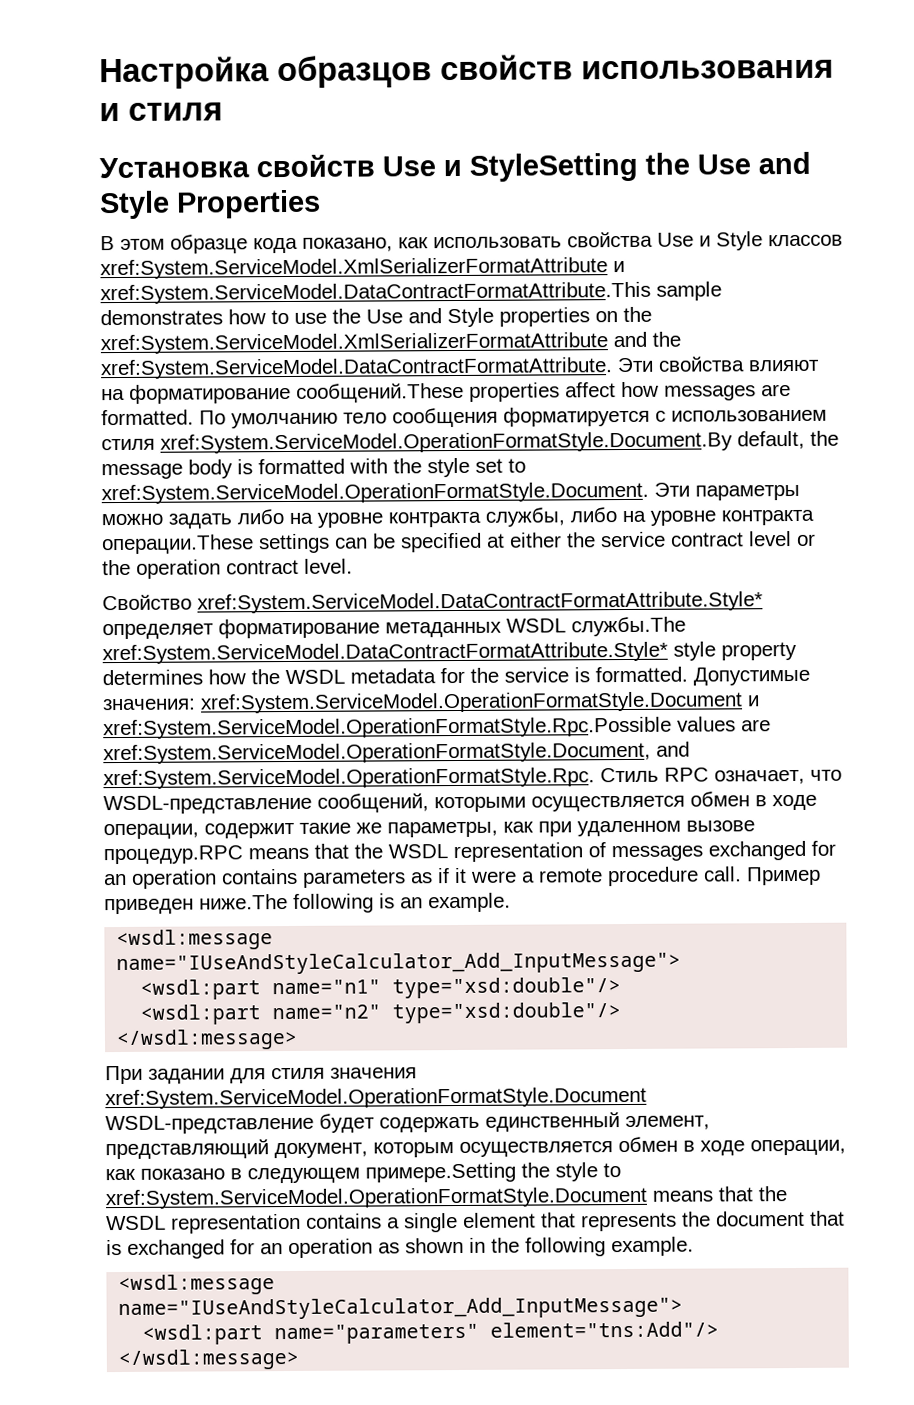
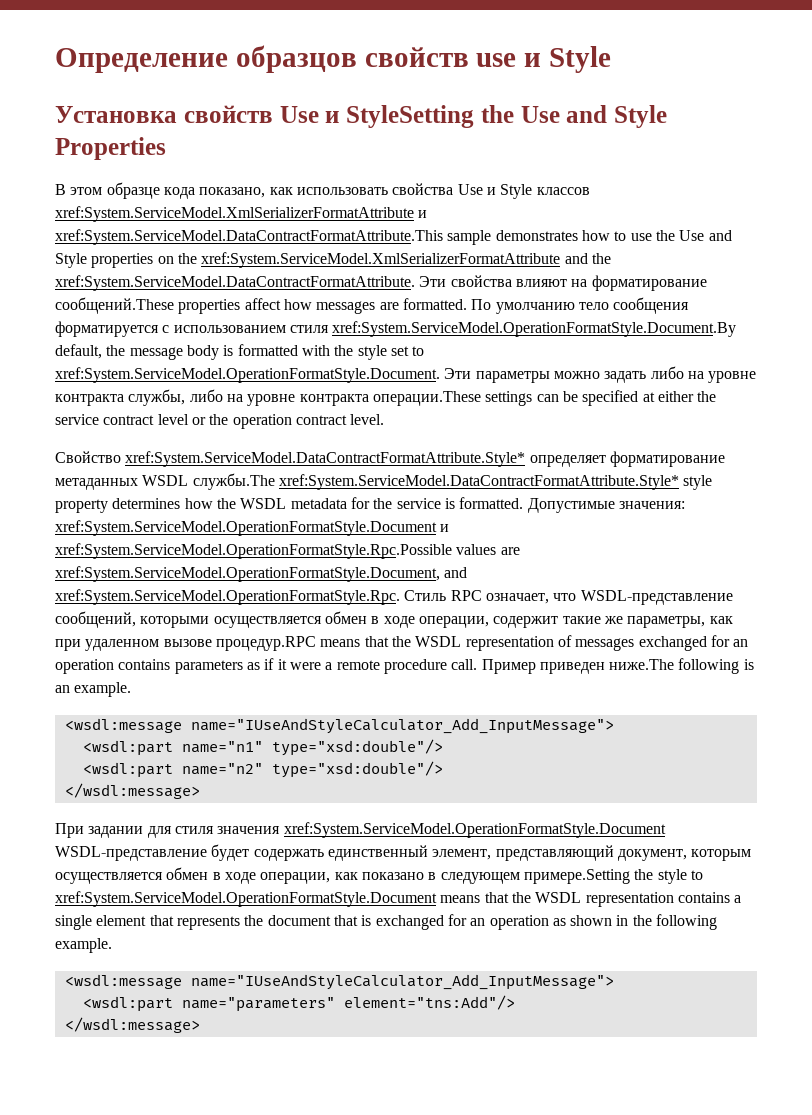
- Настройка образцов свойств использования и стиля
+ Определение образцов свойств use и Style

